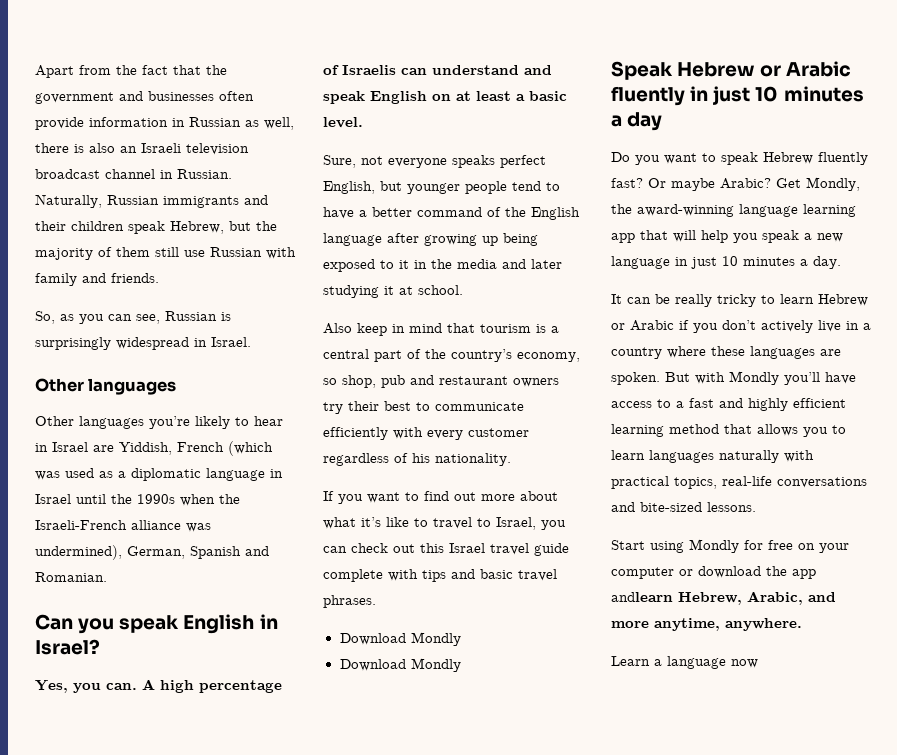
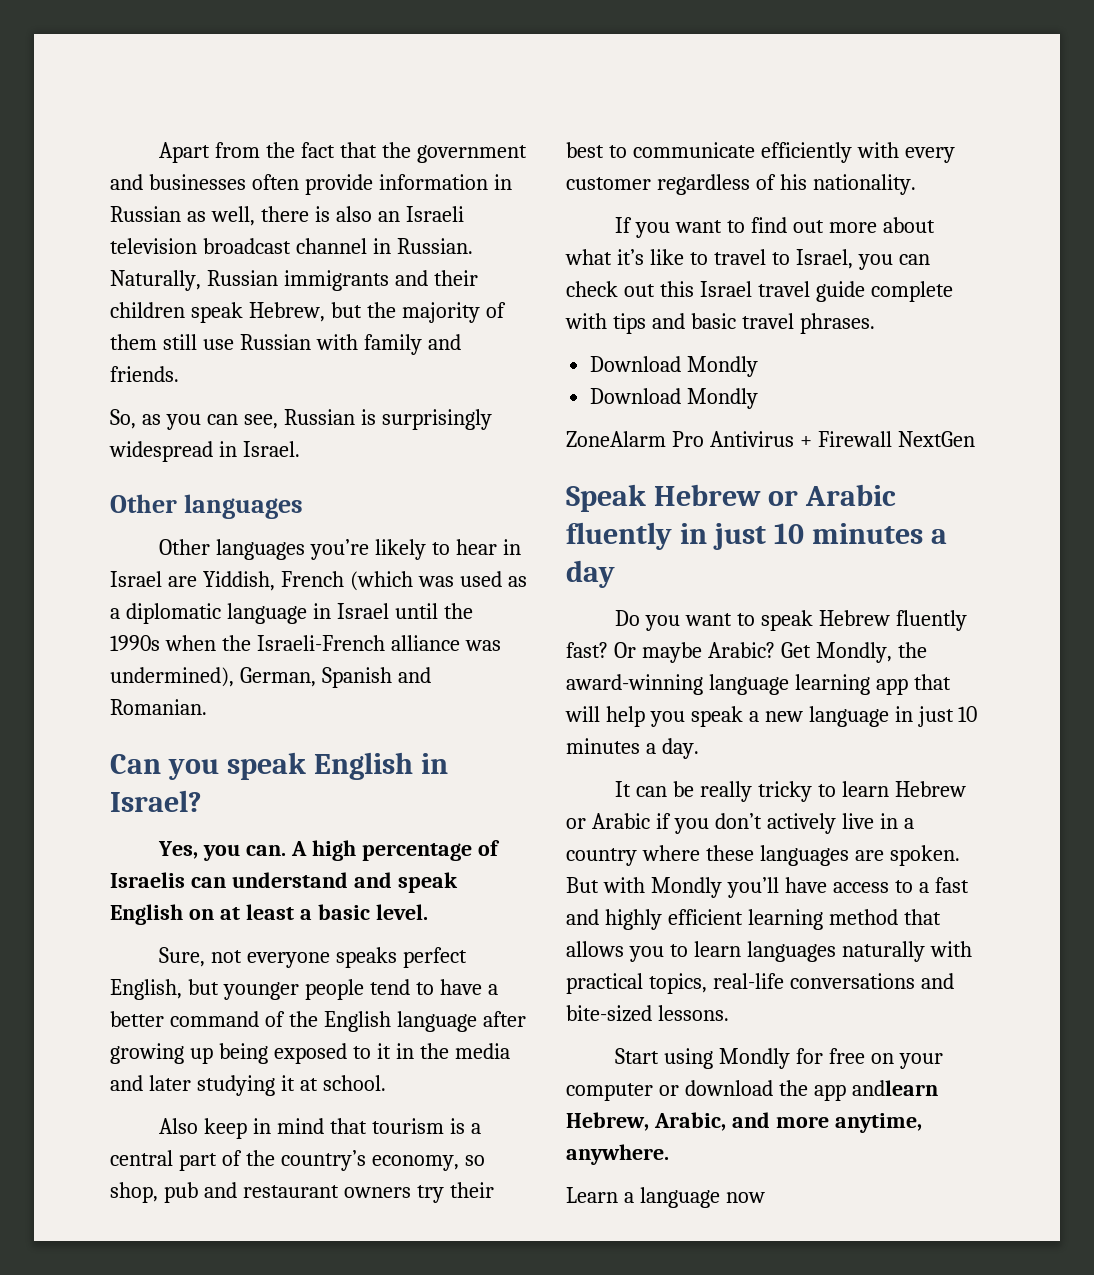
+ ZoneAlarm Pro Antivirus + Firewall NextGen

